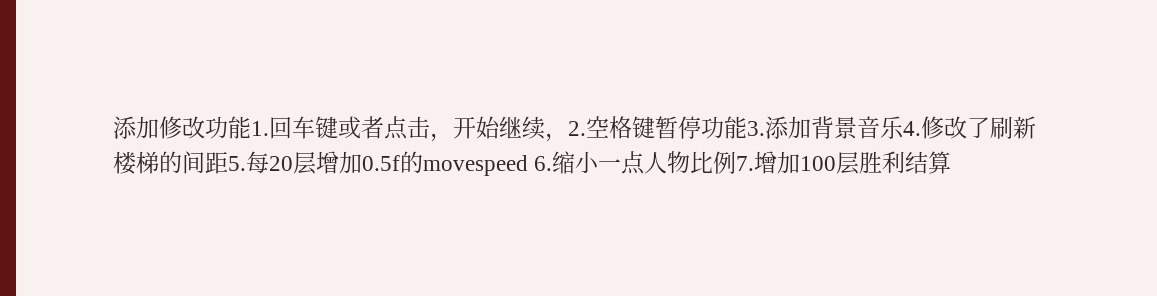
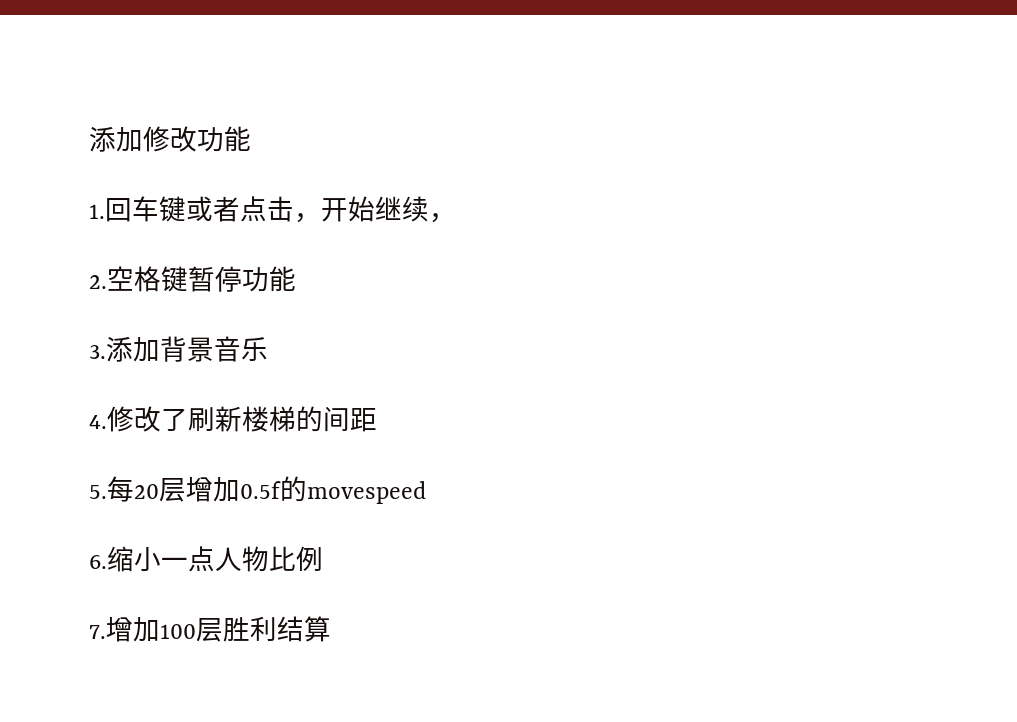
- 添加修改功能1.回车键或者点击，开始继续，2.空格键暂停功能3.添加背景音乐4.修改了刷新楼梯的间距5.每20层增加0.5f的movespeed 6.缩小一点人物比例7.增加100层胜利结算
+ 添加修改功能
+ 1.回车键或者点击，开始继续，
+ 2.空格键暂停功能
+ 3.添加背景音乐
+ 4.修改了刷新楼梯的间距
+ 5.每20层增加0.5f的movespeed
+ 6.缩小一点人物比例
+ 7.增加100层胜利结算

